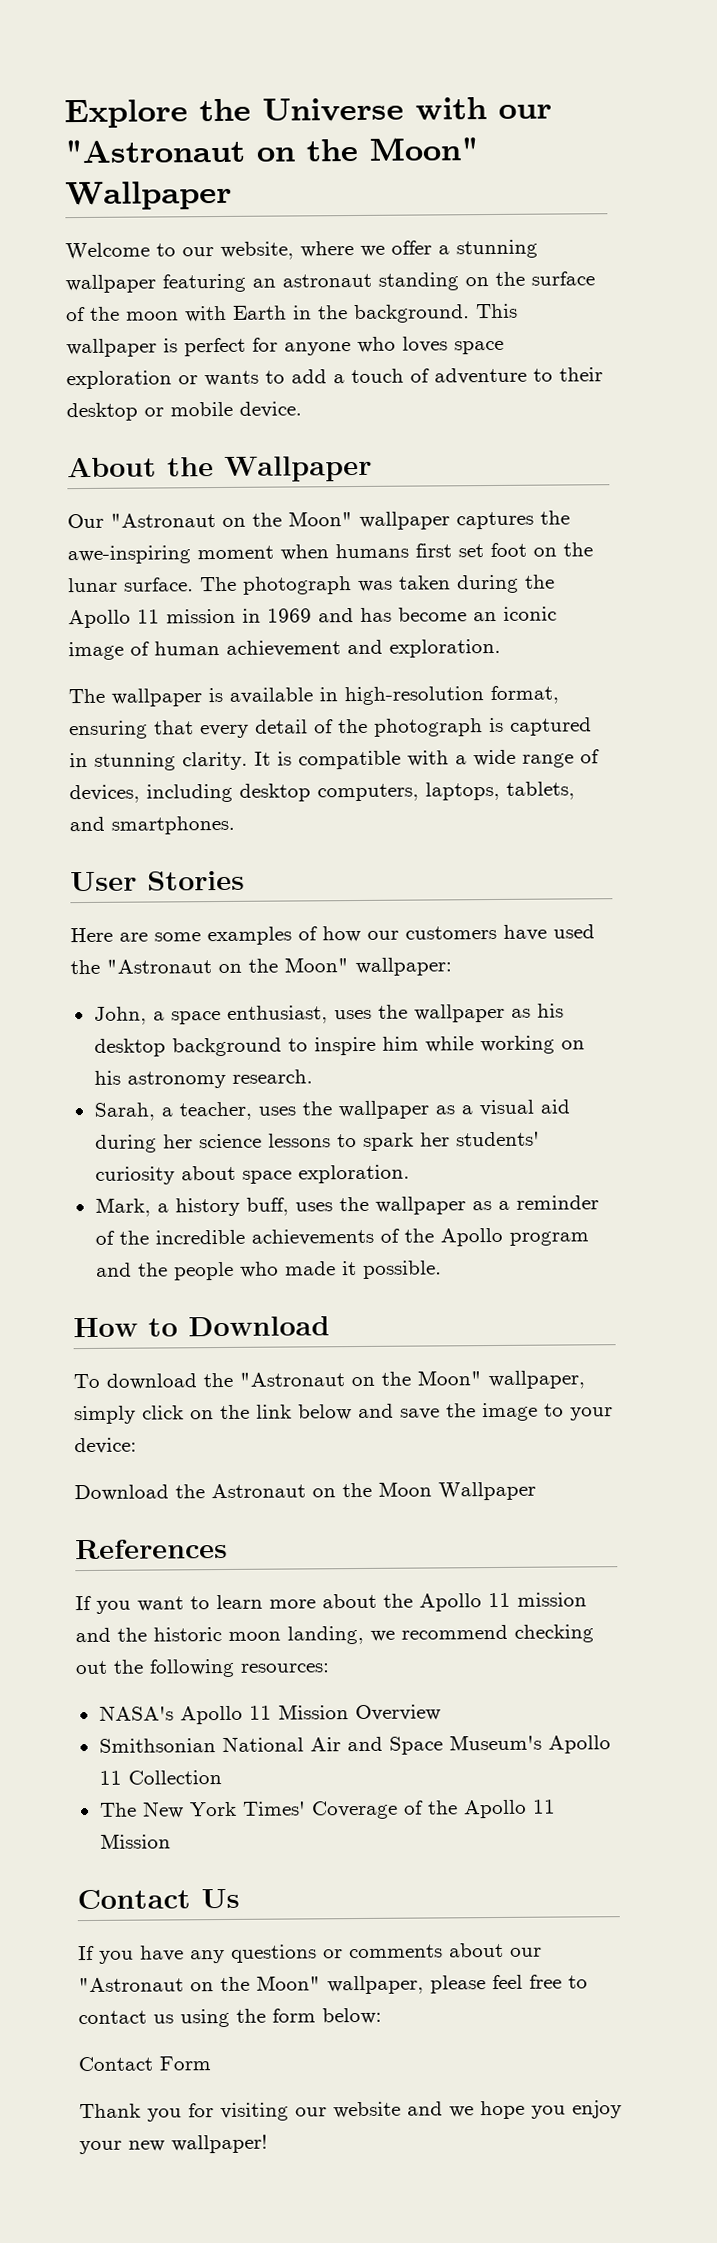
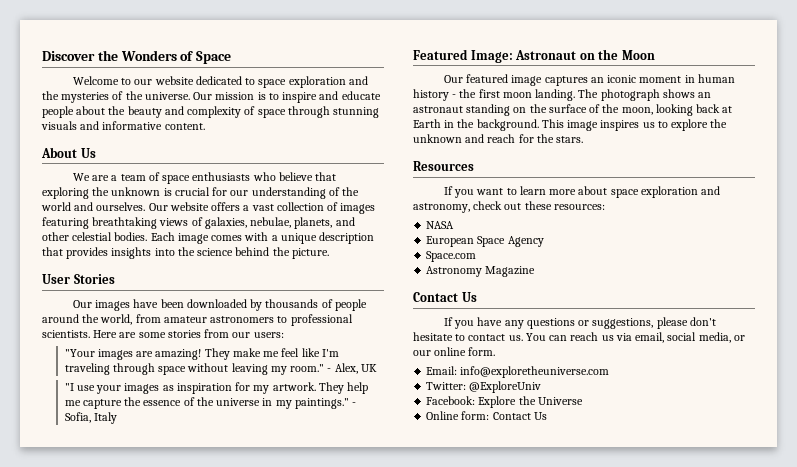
- Explore the Universe with our "Astronaut on the Moon" Wallpaper
- Welcome to our website, where we offer a stunning wallpaper featuring an astronaut standing on the surface of the moon with Earth in the background.
+ Discover the Wonders of Space
+ Welcome to our website dedicated to space exploration and the mysteries of the universe. Our mission is to inspire and educate people about the beauty and complexity of space through stunning visuals and informative content.
+ About Us
+ We are a team of space enthusiasts who believe that exploring the unknown is crucial for our understanding of the world and ourselves. Our website offers a vast collection of images featuring breathtaking views of galaxies, nebulae, planets, and other celestial bodies. Each image comes with a unique description that provides insights into the science behind the picture.
+ User Stories
+ Our images have been downloaded by thousands of people around the world, from amateur astronomers to professional scientists. Here are some stories from our users:
+ "Your images are amazing! They make me feel like I'm traveling through space without leaving my room." - Alex, UK
+ "I use your images as inspiration for my artwork. They help me capture the essence of the universe in my paintings." - Sofia, Italy
+ Featured Image: Astronaut on the Moon
+ Our featured image captures an iconic moment in human history - the first moon landing. The photograph shows an astronaut standing on the surface of the moon, looking back at Earth in the background.
- This wallpaper is perfect for anyone who loves space exploration or wants to add a touch of adventure to their desktop or mobile device.
- About the Wallpaper
- Our "Astronaut on the Moon" wallpaper captures the awe-inspiring moment when humans first set foot on the lunar surface. The photograph was taken during the Apollo 11 mission in 1969 and has become an iconic image of human achievement and exploration.
- The wallpaper is available in high-resolution format, ensuring that every detail of the photograph is captured in stunning clarity. It is compatible with a wide range of devices, including desktop computers, laptops, tablets, and smartphones.
- User Stories
- Here are some examples of how our customers have used the "Astronaut on the Moon" wallpaper:
- John, a space enthusiast, uses the wallpaper as his desktop background to inspire him while working on his astronomy research.
- Sarah, a teacher, uses the wallpaper as a visual aid during her science lessons to spark her students' curiosity about space exploration.
- Mark, a history buff, uses the wallpaper as a reminder of the incredible achievements of the Apollo program and the people who made it possible.
- How to Download
- To download the "Astronaut on the Moon" wallpaper, simply click on the link below and save the image to your device:
- Download the Astronaut on the Moon Wallpaper
- References
+ This image inspires us to explore the unknown and reach for the stars.
+ Resources
- If you want to learn more about the Apollo 11 mission and the historic moon landing, we recommend checking out the following resources:
- NASA's Apollo 11 Mission Overview
- Smithsonian National Air and Space Museum's Apollo 11 Collection
- The New York Times' Coverage of the Apollo 11 Mission
+ If you want to learn more about space exploration and astronomy, check out these resources:
+ NASA
+ European Space Agency
+ Space.com
+ Astronomy Magazine
- If you have any questions or comments about our "Astronaut on the Moon" wallpaper, please feel free to contact us using the form below:
- Contact Form
- Thank you for visiting our website and we hope you enjoy your new wallpaper!
+ If you have any questions or suggestions, please don't hesitate to contact us. You can reach us via email, social media, or our online form.
+ Email: info@exploretheuniverse.com
+ Twitter: @ExploreUniv
+ Facebook: Explore the Universe
+ Online form: Contact Us

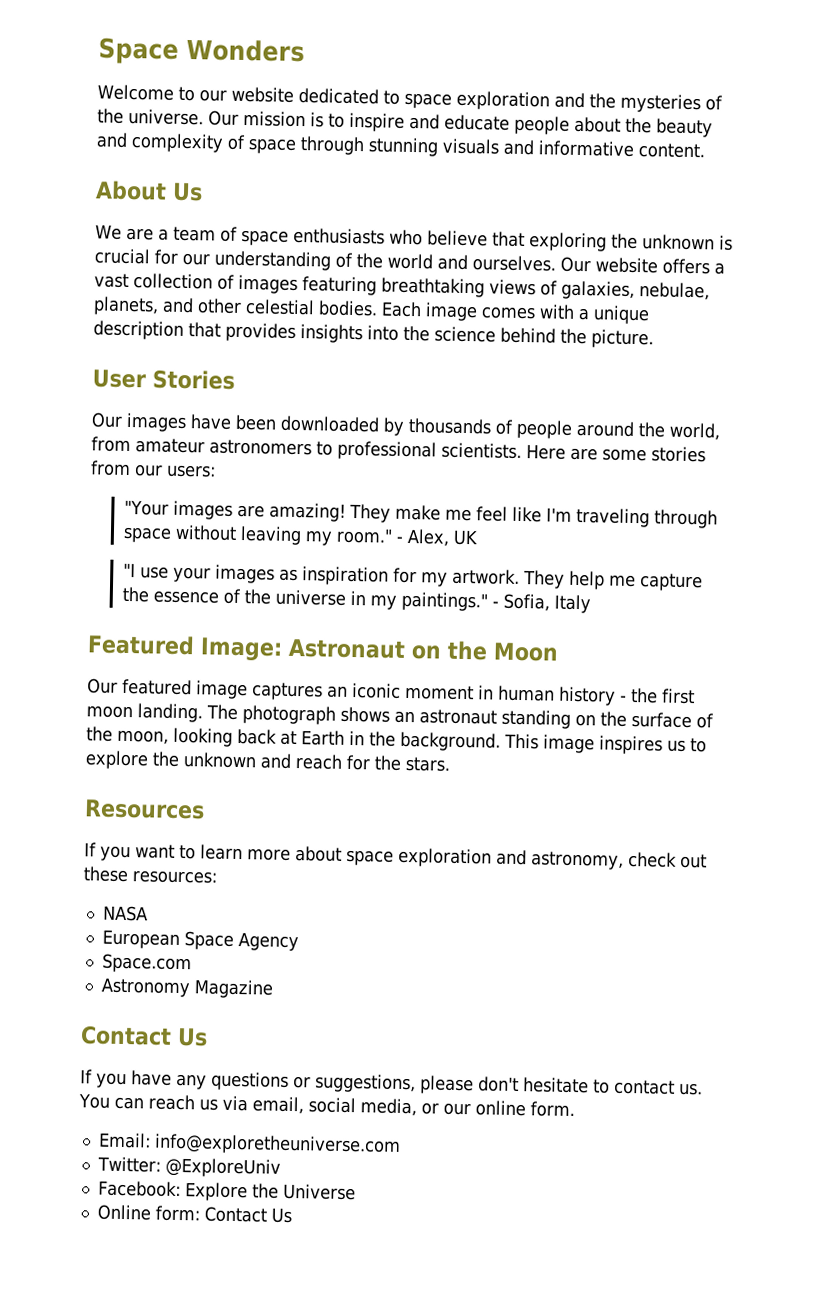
- Discover the Wonders of Space
+ Space Wonders

